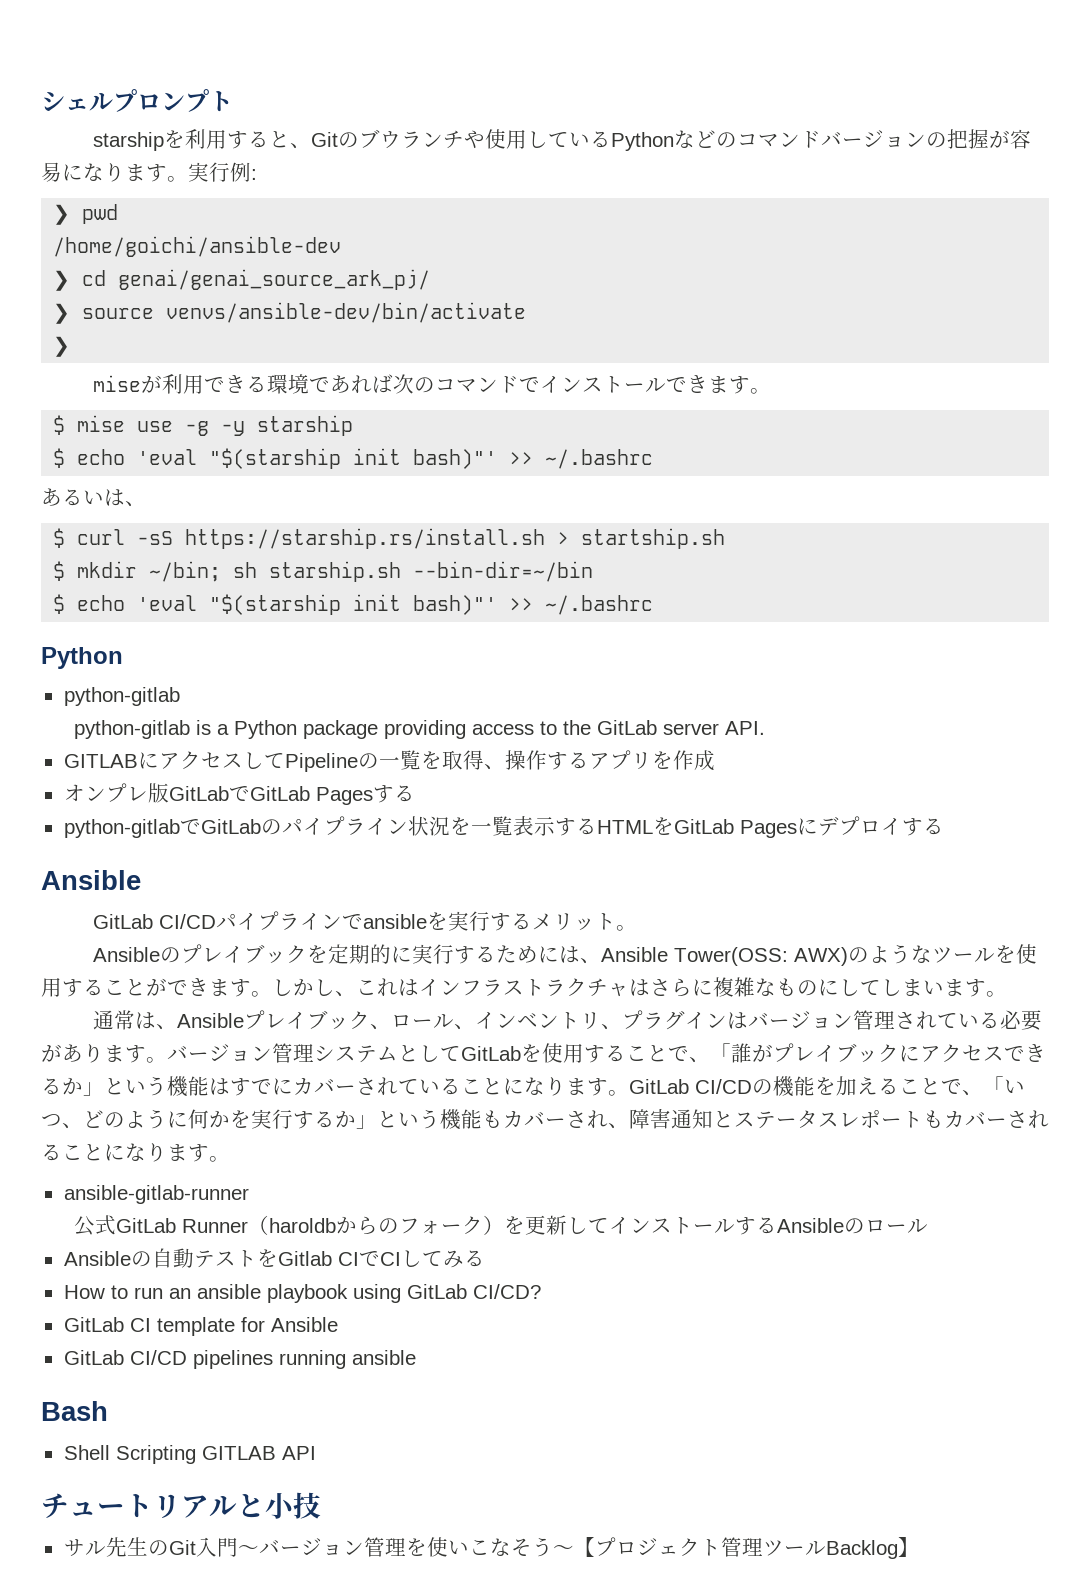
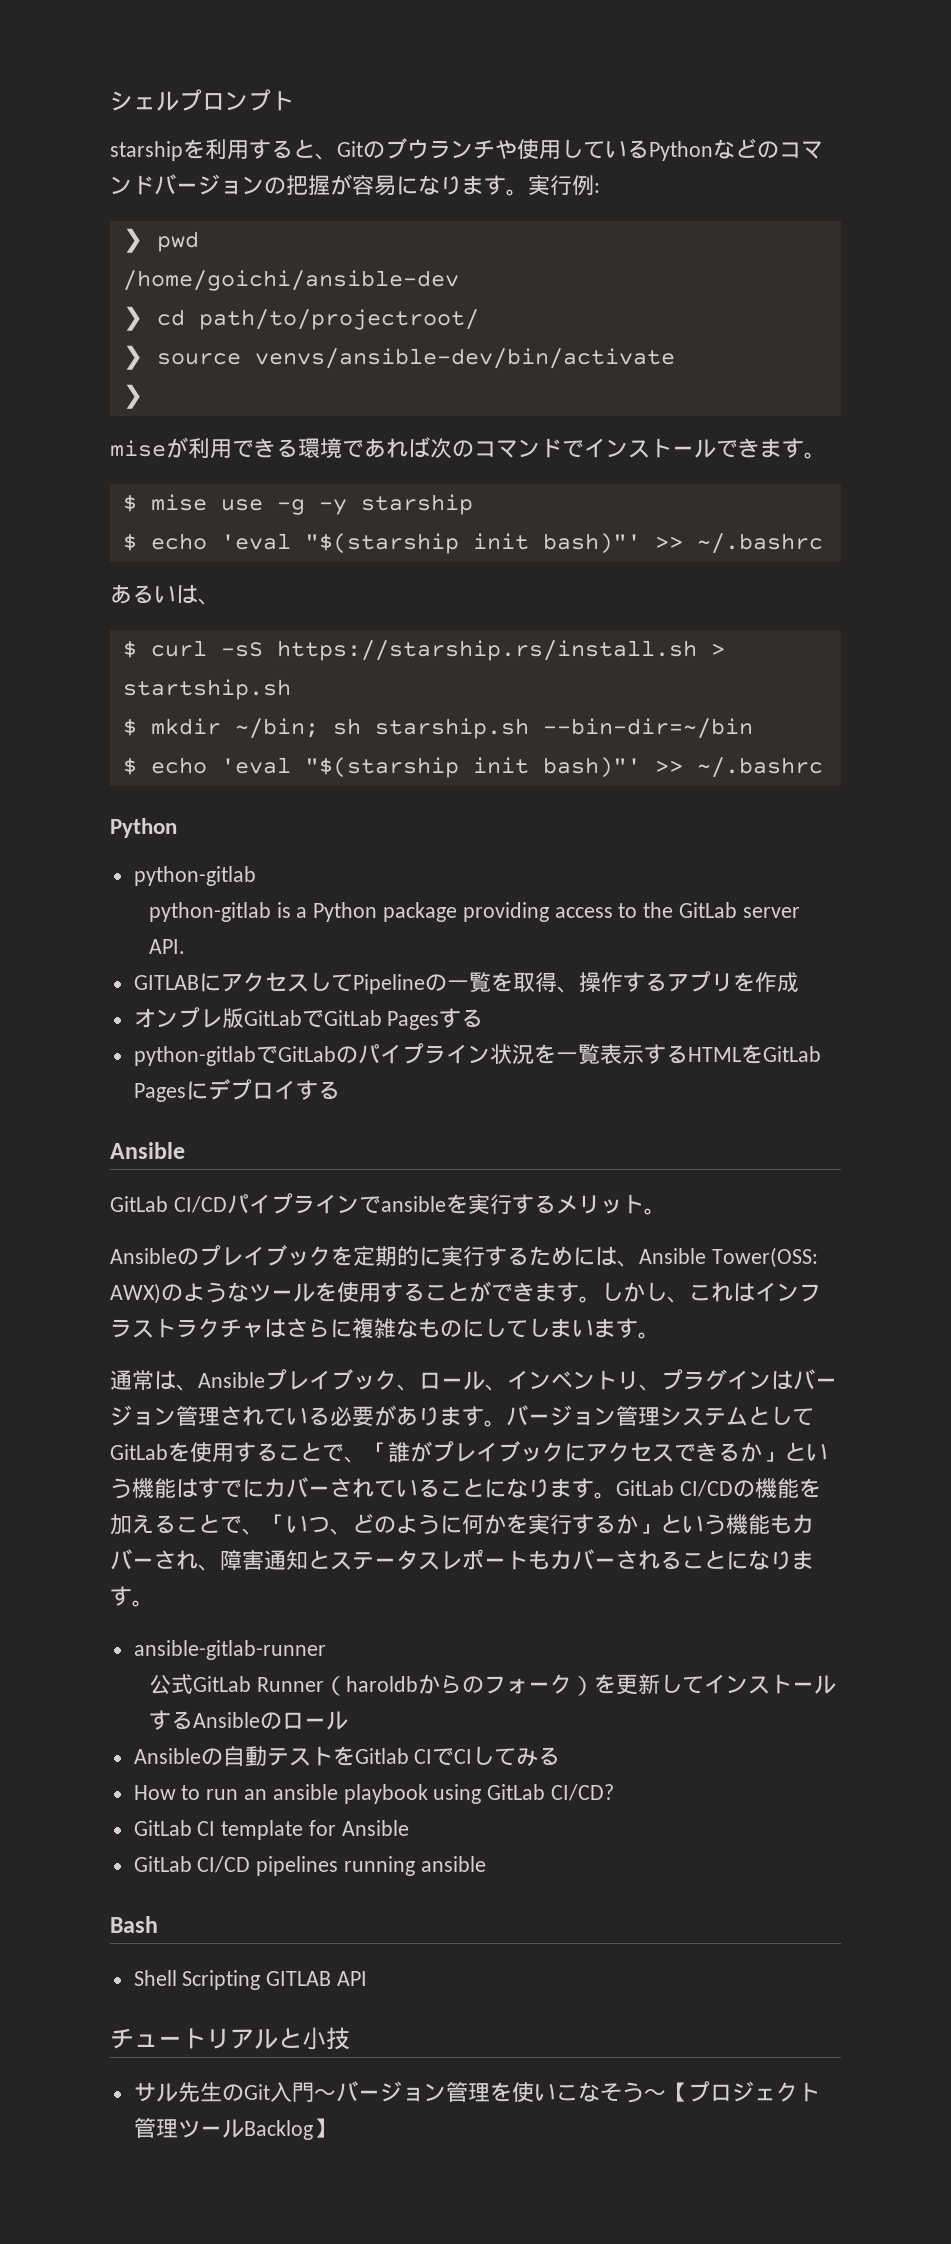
- ❯ cd genai/genai_source_ark_pj/
+ ❯ cd path/to/projectroot/

